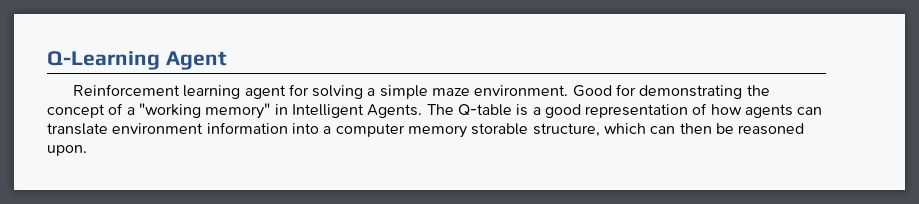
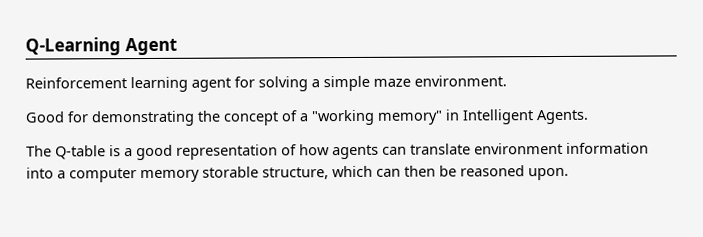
- Reinforcement learning agent for solving a simple maze environment. Good for demonstrating the concept of a "working memory" in Intelligent Agents. The Q-table is a good representation of how agents can translate environment information into a computer memory storable structure, which can then be reasoned upon.
+ Reinforcement learning agent for solving a simple maze environment.
+ Good for demonstrating the concept of a "working memory" in Intelligent Agents.
+ The Q-table is a good representation of how agents can translate environment information into a computer memory storable structure, which can then be reasoned upon.

